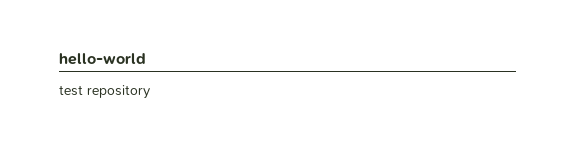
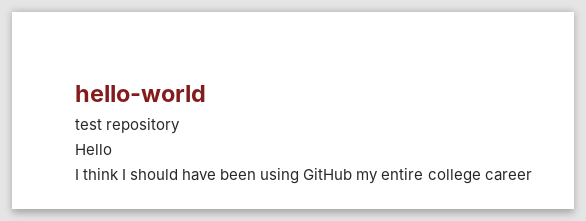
+ Hello
+ I think I should have been using GitHub my entire college career

